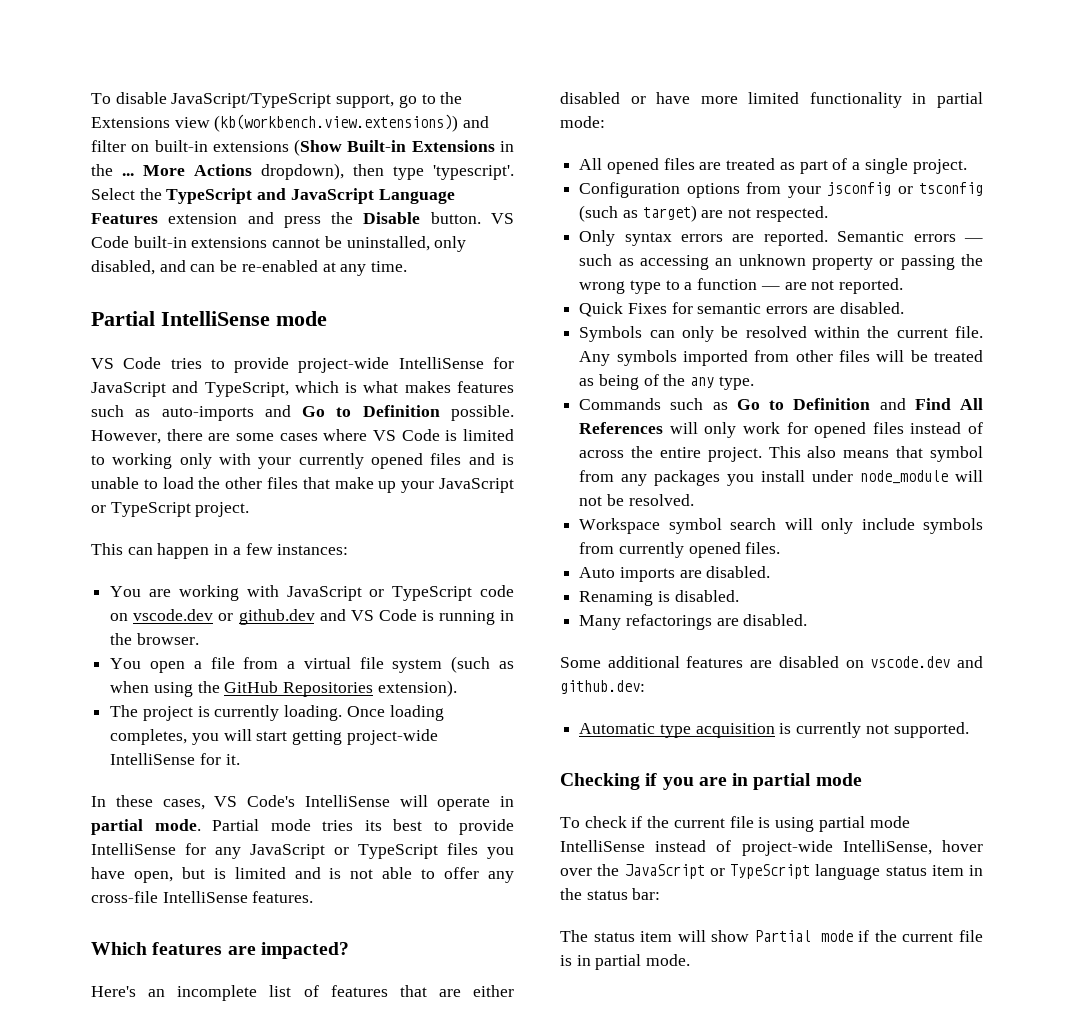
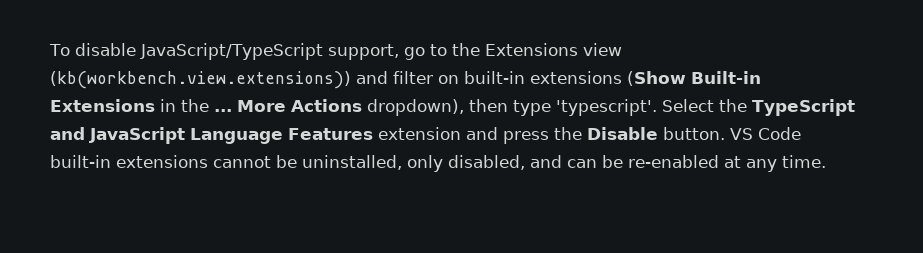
- Partial IntelliSense mode
- VS Code tries to provide project-wide IntelliSense for JavaScript and TypeScript, which is what makes features such as auto-imports and Go to Definition possible. However, there are some cases where VS Code is limited to working only with your currently opened files and is unable to load the other files that make up your JavaScript or TypeScript project.
- This can happen in a few instances:
- You are working with JavaScript or TypeScript code on vscode.dev or github.dev and VS Code is running in the browser.
- You open a file from a virtual file system (such as when using the GitHub Repositories extension).
- The project is currently loading. Once loading completes, you will start getting project-wide IntelliSense for it.
- In these cases, VS Code's IntelliSense will operate in partial mode. Partial mode tries its best to provide IntelliSense for any JavaScript or TypeScript files you have open, but is limited and is not able to offer any cross-file IntelliSense features.
- Which features are impacted?
- Here's an incomplete list of features that are either disabled or have more limited functionality in partial mode:
- All opened files are treated as part of a single project.
- Configuration options from your jsconfig or tsconfig (such as target) are not respected.
- Only syntax errors are reported. Semantic errors — such as accessing an unknown property or passing the wrong type to a function — are not reported.
- Quick Fixes for semantic errors are disabled.
- Symbols can only be resolved within the current file. Any symbols imported from other files will be treated as being of the any type.
- Commands such as Go to Definition and Find All References will only work for opened files instead of across the entire project. This also means that symbol from any packages you install under node_module will not be resolved.
- Workspace symbol search will only include symbols from currently opened files.
- Auto imports are disabled.
- Renaming is disabled.
- Many refactorings are disabled.
- Some additional features are disabled on vscode.dev and github.dev:
- Automatic type acquisition is currently not supported.
- Checking if you are in partial mode
- To check if the current file is using partial mode IntelliSense instead of project-wide IntelliSense, hover over the JavaScript or TypeScript language status item in the status bar:
- The status item will show Partial mode if the current file is in partial mode.

